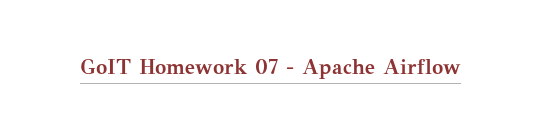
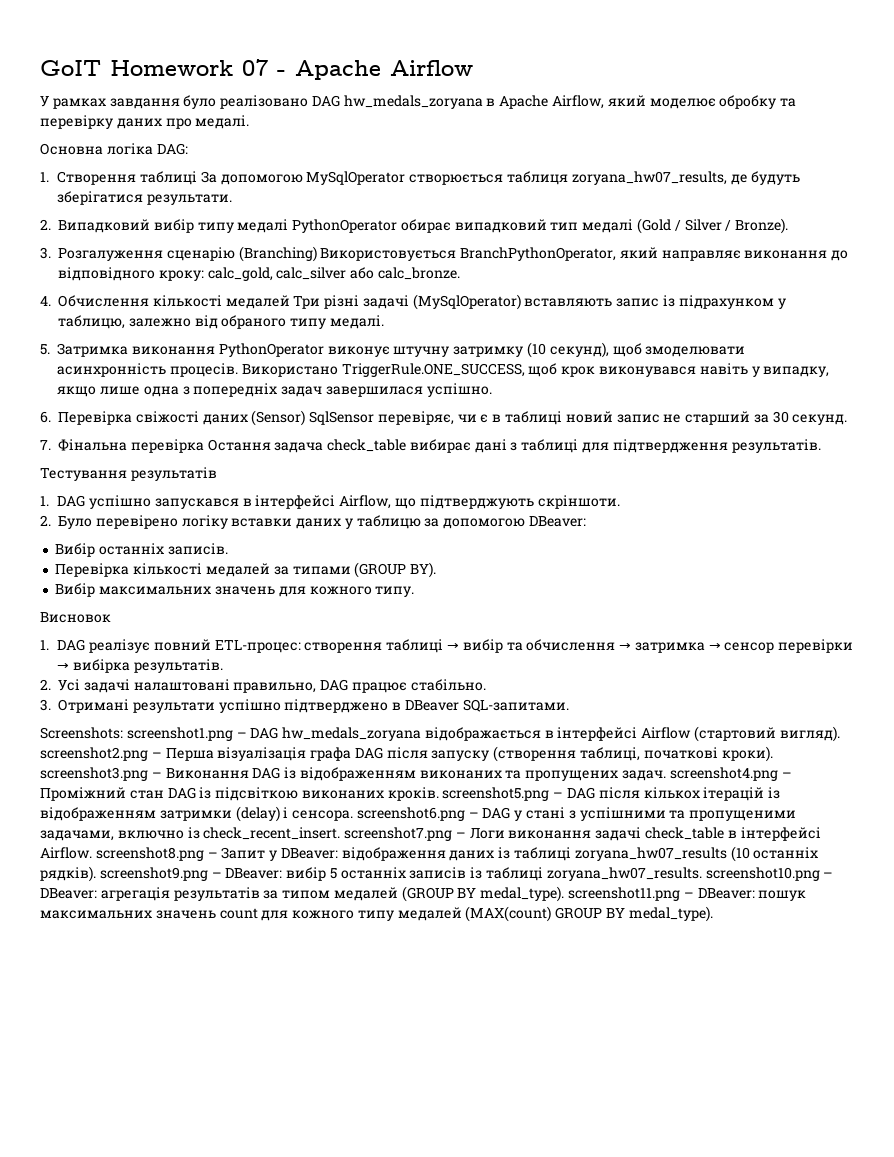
+ У рамках завдання було реалізовано DAG hw_medals_zoryana в Apache Airflow, який моделює обробку та перевірку даних про медалі.
+ Основна логіка DAG:
+ 1. Створення таблиці За допомогою MySqlOperator створюється таблиця zoryana_hw07_results, де будуть зберігатися результати.
+ 2. Випадковий вибір типу медалі PythonOperator обирає випадковий тип медалі (Gold / Silver / Bronze).
+ 3. Розгалуження сценарію (Branching) Використовується BranchPythonOperator, який направляє виконання до відповідного кроку: calc_gold, calc_silver або calc_bronze.
+ 4. Обчислення кількості медалей Три різні задачі (MySqlOperator) вставляють запис із підрахунком у таблицю, залежно від обраного типу медалі.
+ 5. Затримка виконання PythonOperator виконує штучну затримку (10 секунд), щоб змоделювати асинхронність процесів. Використано TriggerRule.ONE_SUCCESS, щоб крок виконувався навіть у випадку, якщо лише одна з попередніх задач завершилася успішно.
+ 6. Перевірка свіжості даних (Sensor) SqlSensor перевіряє, чи є в таблиці новий запис не старший за 30 секунд.
+ 7. Фінальна перевірка Остання задача check_table вибирає дані з таблиці для підтвердження результатів.
+ Тестування результатів
+ 1. DAG успішно запускався в інтерфейсі Airflow, що підтверджують скріншоти.
+ 2. Було перевірено логіку вставки даних у таблицю за допомогою DBeaver:
+ Вибір останніх записів.
+ Перевірка кількості медалей за типами (GROUP BY).
+ Вибір максимальних значень для кожного типу.
+ Висновок
+ 1. DAG реалізує повний ETL-процес: створення таблиці → вибір та обчислення → затримка → сенсор перевірки → вибірка результатів.
+ 2. Усі задачі налаштовані правильно, DAG працює стабільно.
+ 3. Отримані результати успішно підтверджено в DBeaver SQL-запитами.
+ Screenshots: screenshot1.png – DAG hw_medals_zoryana відображається в інтерфейсі Airflow (стартовий вигляд). screenshot2.png – Перша візуалізація графа DAG після запуску (створення таблиці, початкові кроки). screenshot3.png – Виконання DAG із відображенням виконаних та пропущених задач. screenshot4.png – Проміжний стан DAG із підсвіткою виконаних кроків. screenshot5.png – DAG після кількох ітерацій із відображенням затримки (delay) і сенсора. screenshot6.png – DAG у стані з успішними та пропущеними задачами, включно із check_recent_insert. screenshot7.png – Логи виконання задачі check_table в інтерфейсі Airflow. screenshot8.png – Запит у DBeaver: відображення даних із таблиці zoryana_hw07_results (10 останніх рядків). screenshot9.png – DBeaver: вибір 5 останніх записів із таблиці zoryana_hw07_results. screenshot10.png – DBeaver: агрегація результатів за типом медалей (GROUP BY medal_type). screenshot11.png – DBeaver: пошук максимальних значень count для кожного типу медалей (MAX(count) GROUP BY medal_type).

